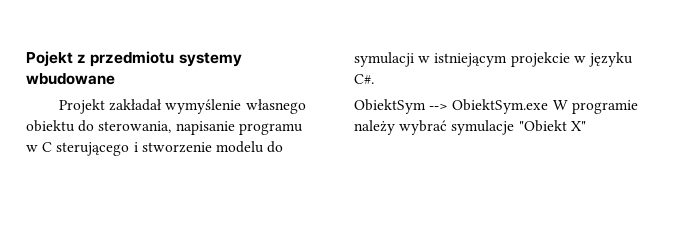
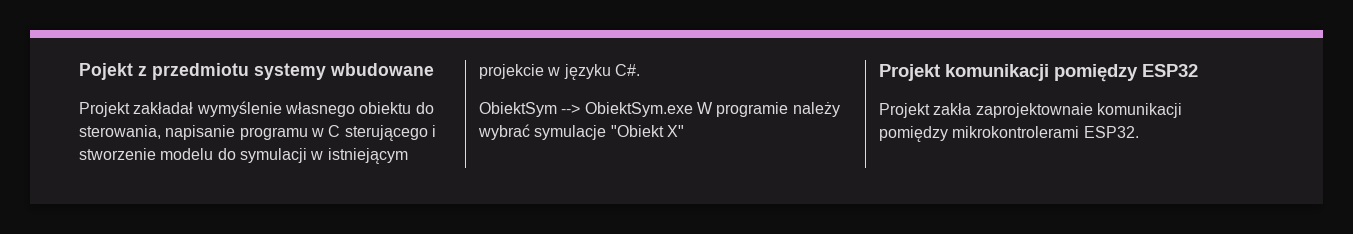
+ Projekt komunikacji pomiędzy ESP32
+ Projekt zakła zaprojektownaie komunikacji pomiędzy mikrokontrolerami ESP32.

